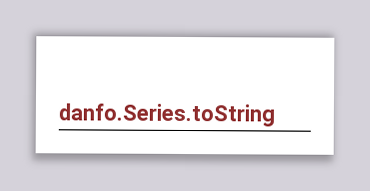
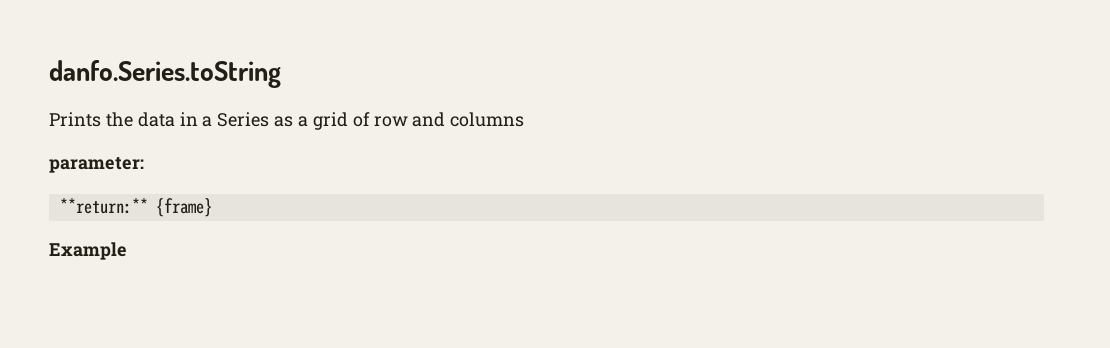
+ Prints the data in a Series as a grid of row and columns
+ parameter:
+ **return:** {frame}
+ Example

